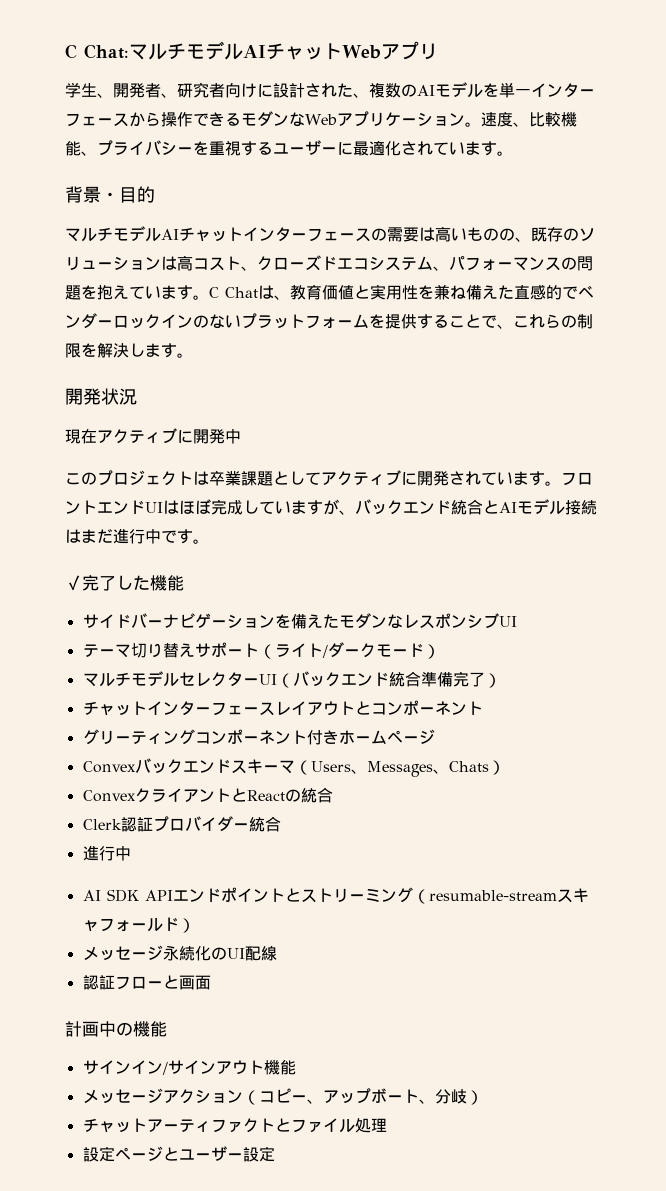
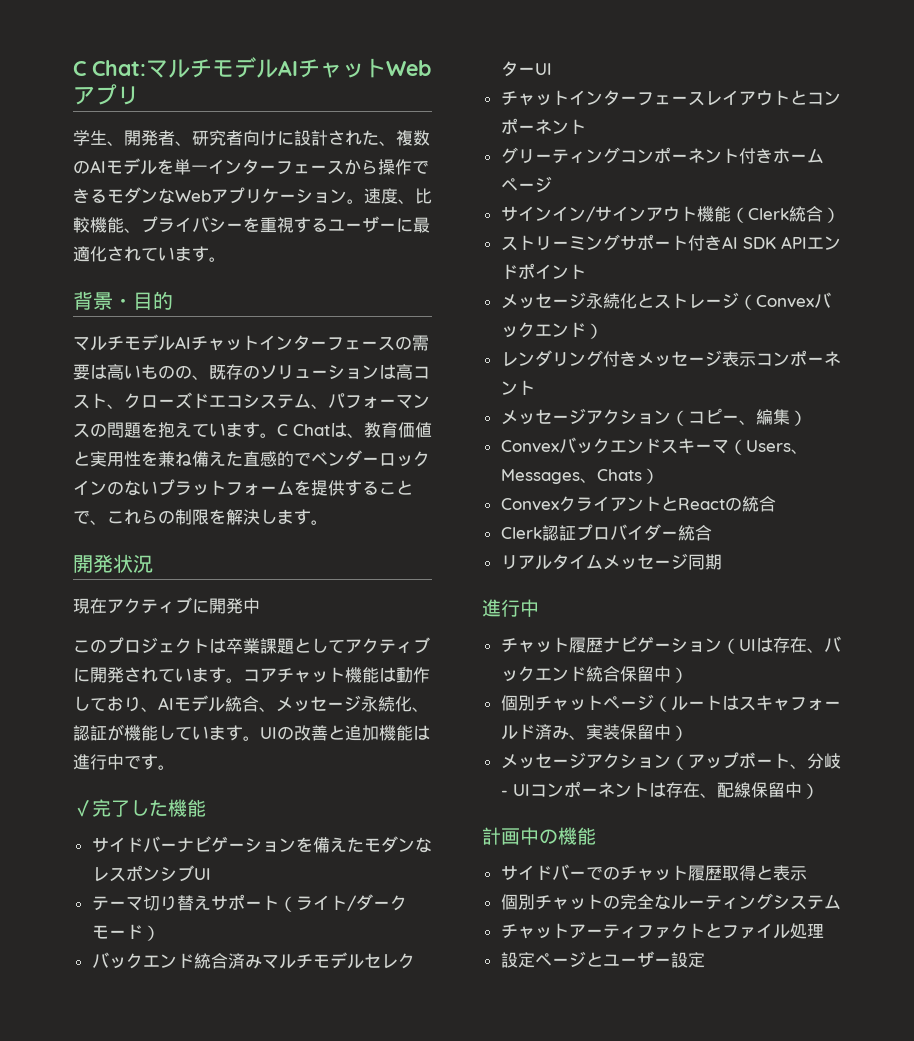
- フロントエンドUIはほぼ完成していますが、バックエンド統合とAIモデル接続はまだ進行中です。
+ コアチャット機能は動作しており、AIモデル統合、メッセージ永続化、認証が機能しています。UIの改善と追加機能は進行中です。
- マルチモデルセレクターUI（バックエンド統合準備完了）
+ バックエンド統合済みマルチモデルセレクターUI
+ サインイン/サインアウト機能（Clerk統合）
+ ストリーミングサポート付きAI SDK APIエンドポイント
+ メッセージ永続化とストレージ（Convexバックエンド）
+ レンダリング付きメッセージ表示コンポーネント
+ メッセージアクション（コピー、編集）
  Clerk認証プロバイダー統合
+ リアルタイムメッセージ同期
  進行中
- AI SDK APIエンドポイントとストリーミング（resumable-streamスキャフォールド）
- メッセージ永続化のUI配線
- 認証フローと画面
+ チャット履歴ナビゲーション（UIは存在、バックエンド統合保留中）
+ 個別チャットページ（ルートはスキャフォールド済み、実装保留中）
+ メッセージアクション（アップボート、分岐- UIコンポーネントは存在、配線保留中）
  計画中の機能
- サインイン/サインアウト機能
- メッセージアクション（コピー、アップボート、分岐）
+ サイドバーでのチャット履歴取得と表示
+ 個別チャットの完全なルーティングシステム

